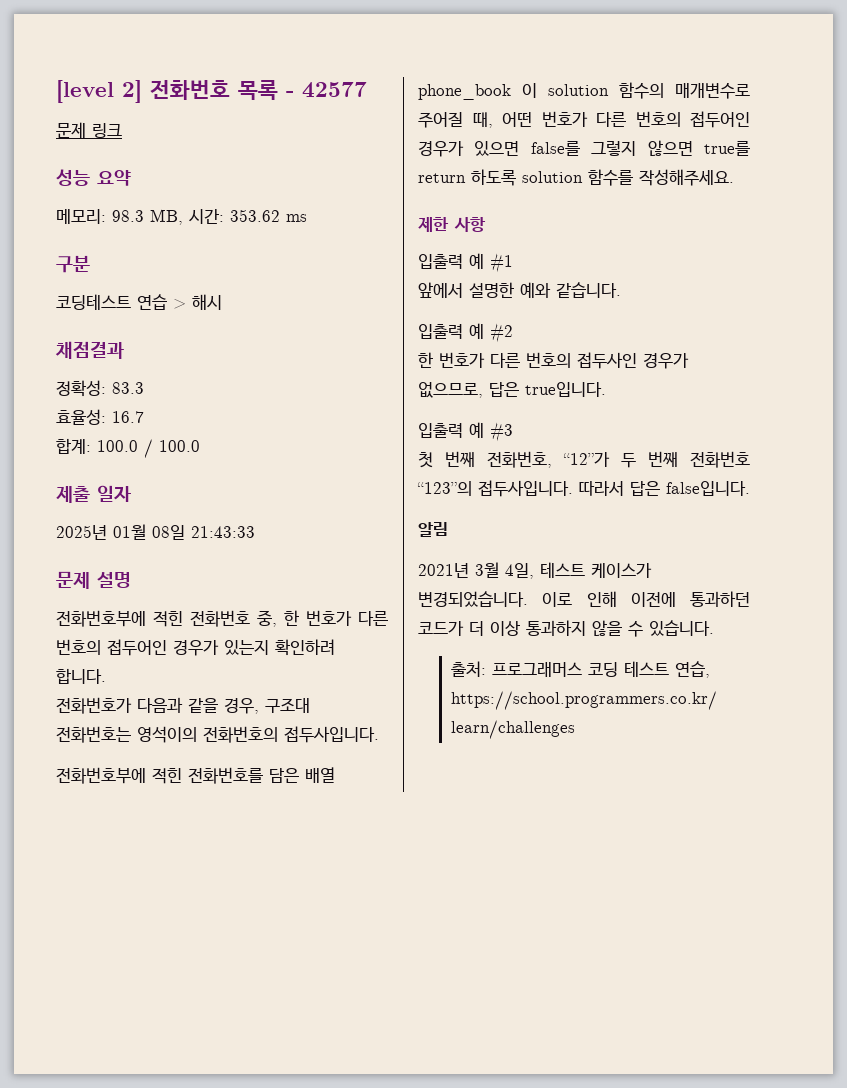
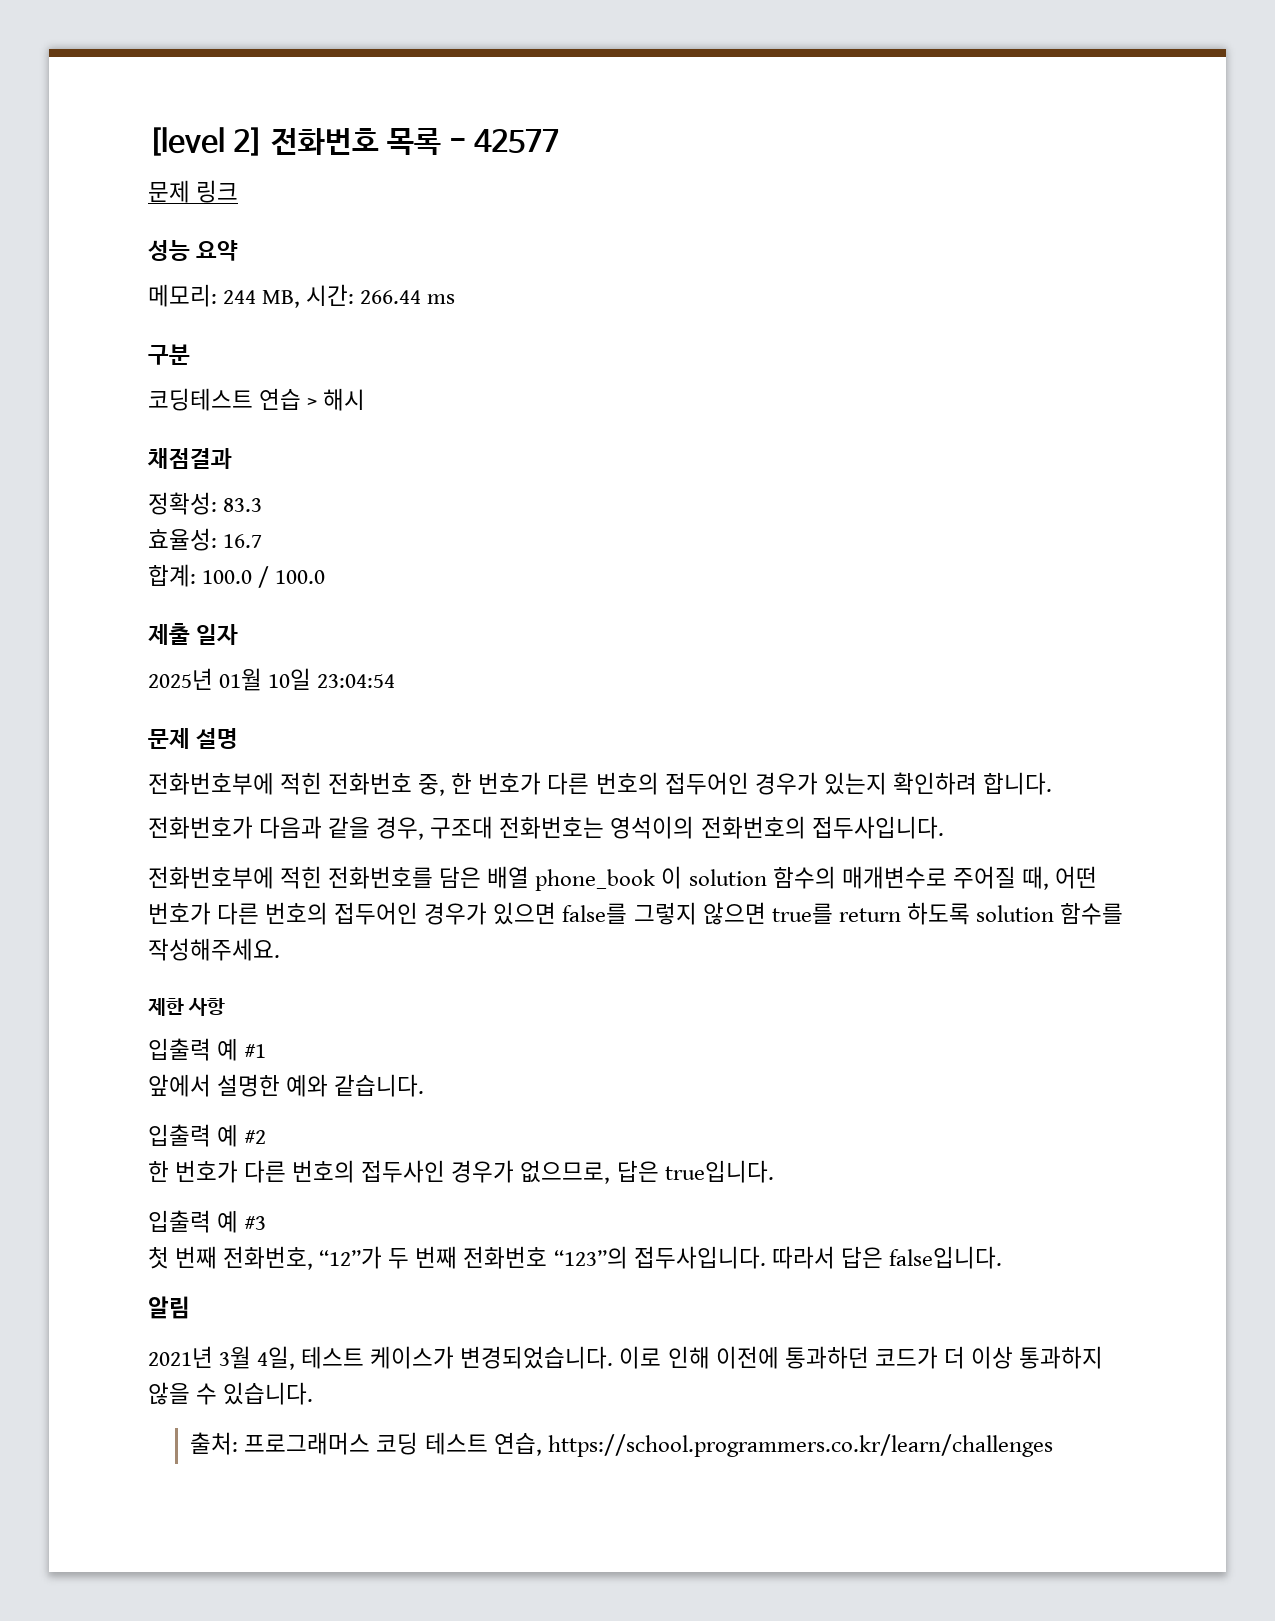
- 메모리: 98.3 MB, 시간: 353.62 ms
+ 메모리: 244 MB, 시간: 266.44 ms
- 2025년 01월 08일 21:43:33
+ 2025년 01월 10일 23:04:54

